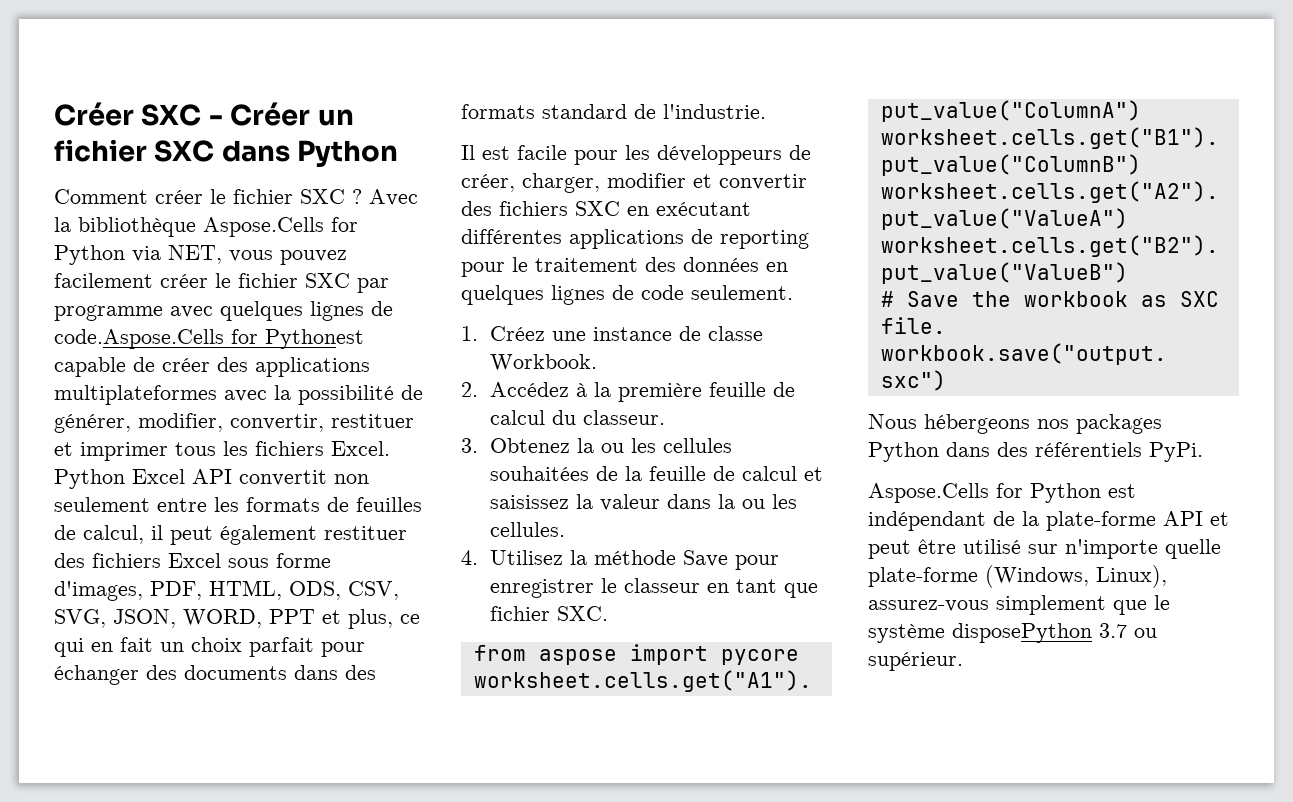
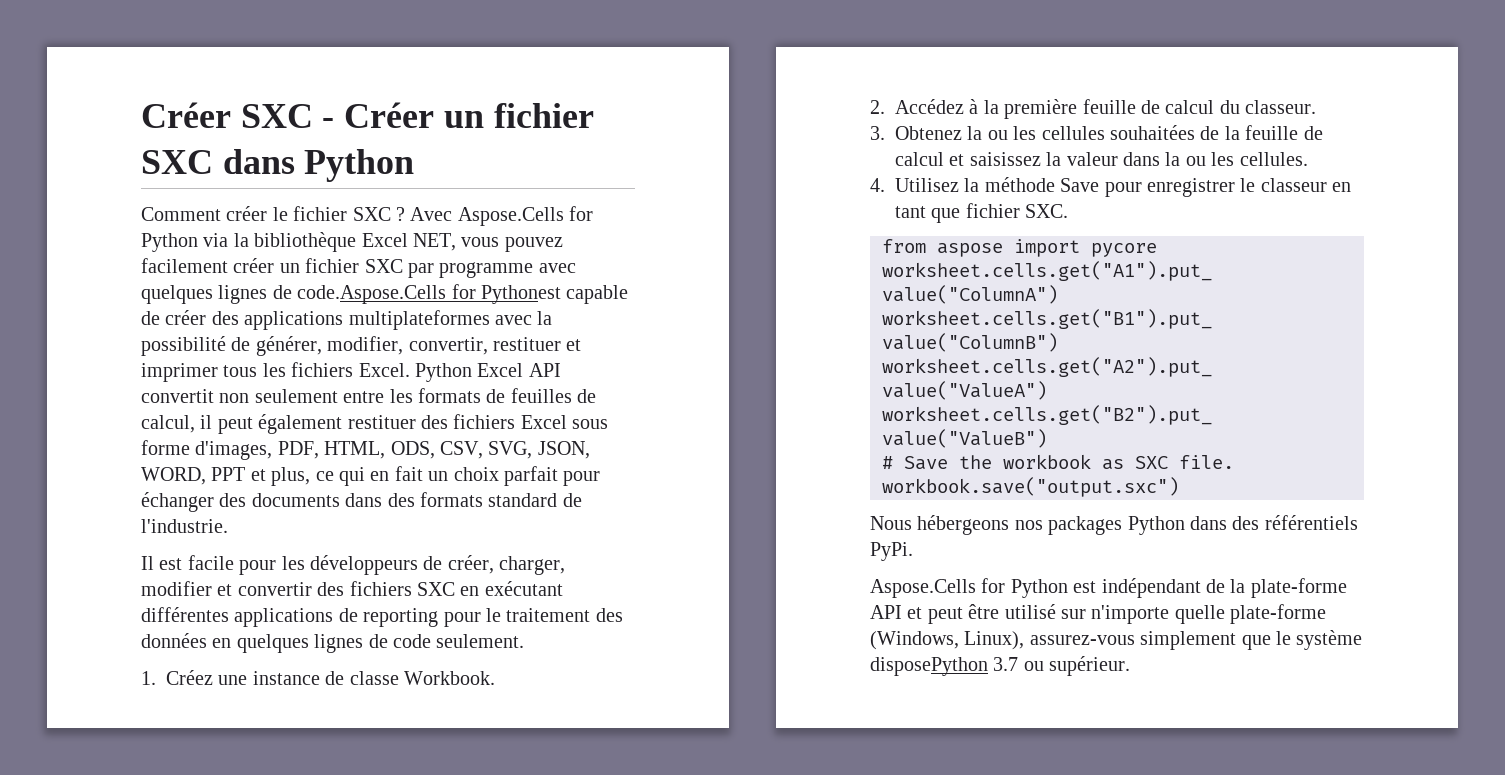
- Avec la bibliothèque Aspose.Cells for Python via NET, vous pouvez facilement créer le fichier SXC par programme avec quelques lignes de code.Aspose.Cells for Pythonest capable de créer des applications multiplateformes avec la possibilité de générer, modifier, convertir, restituer et imprimer tous les fichiers Excel.
+ Avec Aspose.Cells for Python via la bibliothèque Excel NET, vous pouvez facilement créer un fichier SXC par programme avec quelques lignes de code.Aspose.Cells for Pythonest capable de créer des applications multiplateformes avec la possibilité de générer, modifier, convertir, restituer et imprimer tous les fichiers Excel.

